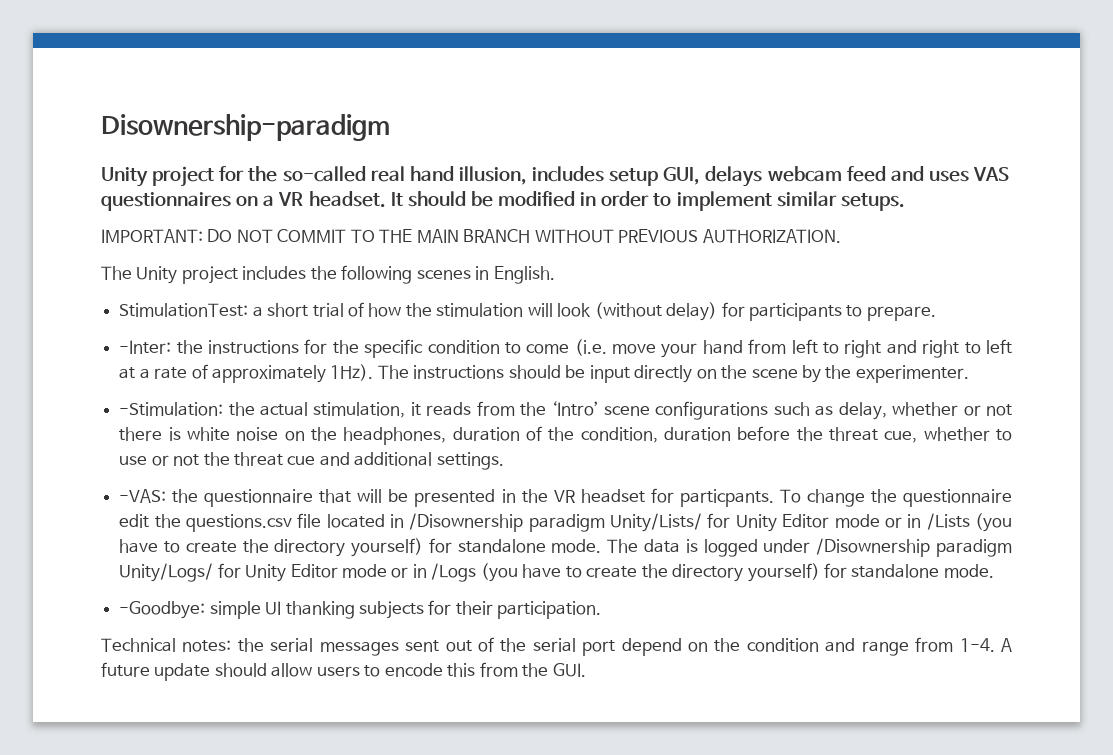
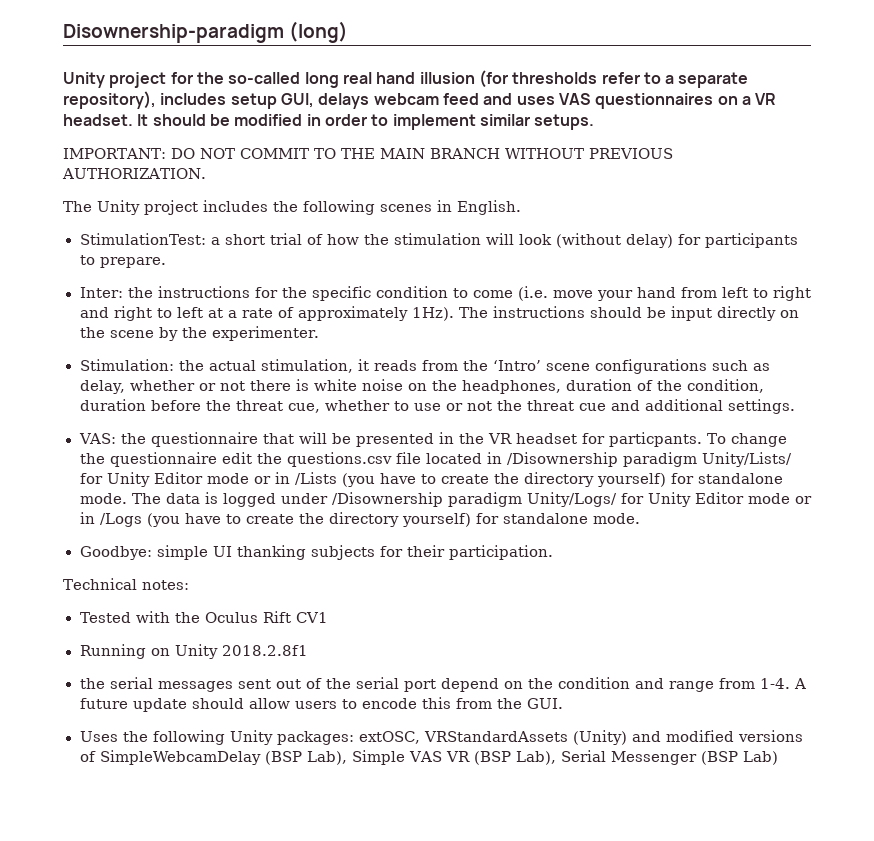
- Disownership-paradigm
+ Disownership-paradigm (long)
- Unity project for the so-called real hand illusion, includes setup GUI, delays webcam feed and uses VAS questionnaires on a VR headset.
+ Unity project for the so-called long real hand illusion (for thresholds refer to a separate repository), includes setup GUI, delays webcam feed and uses VAS questionnaires on a VR headset.
- -Inter: the instructions for the specific condition to come (i.e. move your hand from left to right and right to left at a rate of approximately 1Hz).
+ Inter: the instructions for the specific condition to come (i.e. move your hand from left to right and right to left at a rate of approximately 1Hz).
- -Stimulation: the actual stimulation, it reads from the ‘Intro’ scene configurations such as delay, whether or not there is white noise on the headphones, duration of the condition, duration before the threat cue, whether to use or not the threat cue and additional settings.
+ Stimulation: the actual stimulation, it reads from the ‘Intro’ scene configurations such as delay, whether or not there is white noise on the headphones, duration of the condition, duration before the threat cue, whether to use or not the threat cue and additional settings.
- -VAS: the questionnaire that will be presented in the VR headset for particpants.
+ VAS: the questionnaire that will be presented in the VR headset for particpants.
- -Goodbye: simple UI thanking subjects for their participation.
+ Goodbye: simple UI thanking subjects for their participation.
- Technical notes: the serial messages sent out of the serial port depend on the condition and range from 1-4.
+ Technical notes:
+ Tested with the Oculus Rift CV1
+ Running on Unity 2018.2.8f1
+ the serial messages sent out of the serial port depend on the condition and range from 1-4.
+ Uses the following Unity packages: extOSC, VRStandardAssets (Unity) and modified versions of SimpleWebcamDelay (BSP Lab), Simple VAS VR (BSP Lab), Serial Messenger (BSP Lab)

